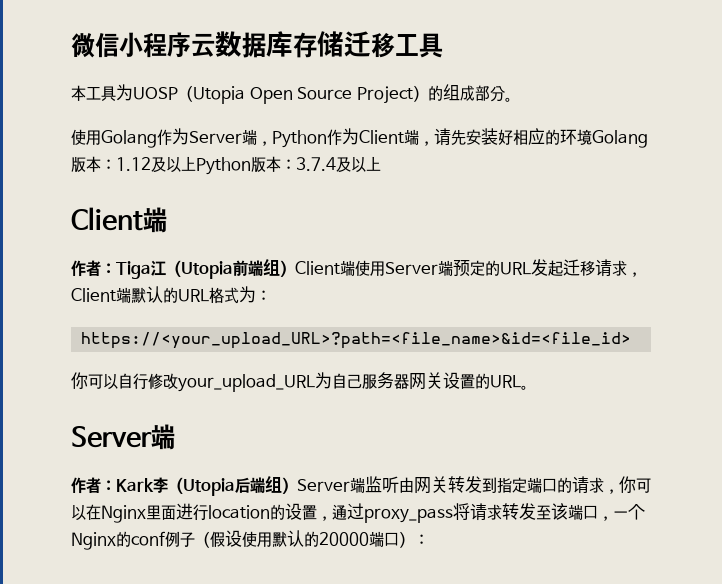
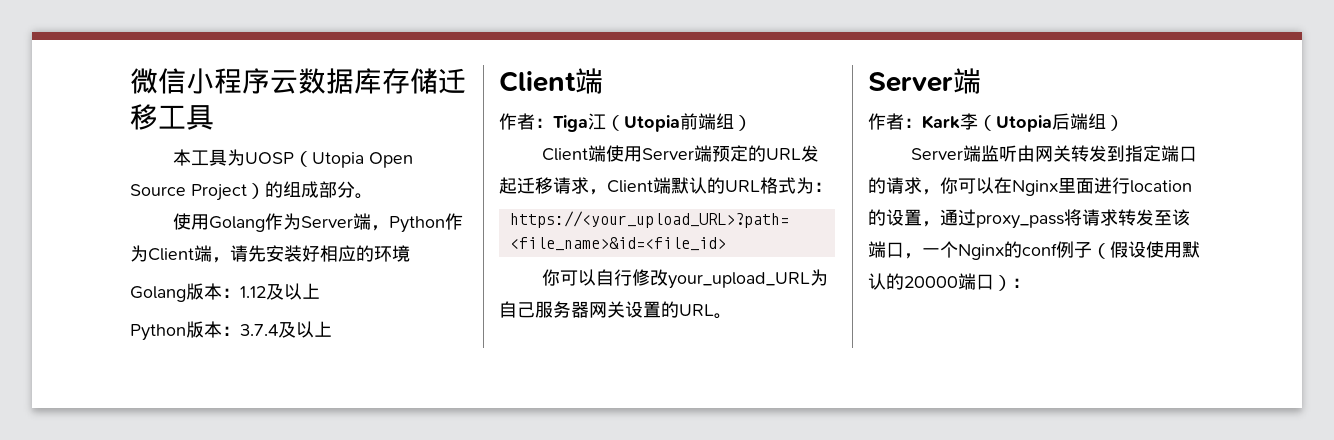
- 使用Golang作为Server端，Python作为Client端，请先安装好相应的环境Golang版本：1.12及以上Python版本：3.7.4及以上
+ 使用Golang作为Server端，Python作为Client端，请先安装好相应的环境
+ Golang版本：1.12及以上
+ Python版本：3.7.4及以上
- 作者：Tiga江（Utopia前端组）Client端使用Server端预定的URL发起迁移请求，Client端默认的URL格式为：
+ 作者：Tiga江（Utopia前端组）
+ Client端使用Server端预定的URL发起迁移请求，Client端默认的URL格式为：
- 作者：Kark李（Utopia后端组）Server端监听由网关转发到指定端口的请求，你可以在Nginx里面进行location的设置，通过proxy_pass将请求转发至该端口，一个Nginx的conf例子（假设使用默认的20000端口）：
+ 作者：Kark李（Utopia后端组）
+ Server端监听由网关转发到指定端口的请求，你可以在Nginx里面进行location的设置，通过proxy_pass将请求转发至该端口，一个Nginx的conf例子（假设使用默认的20000端口）：

